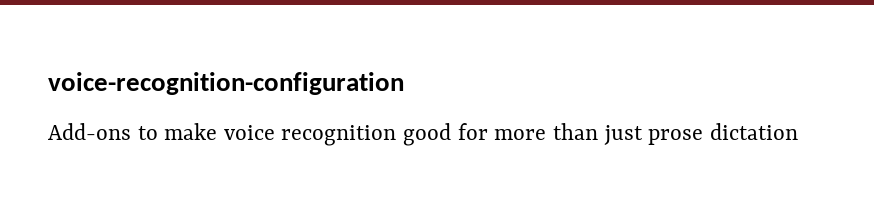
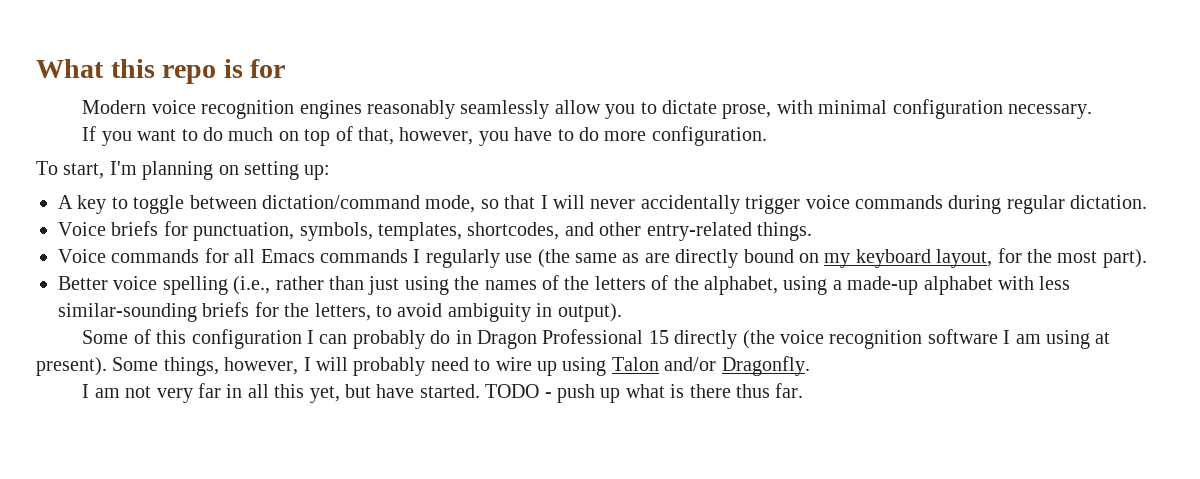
- voice-recognition-configuration
- Add-ons to make voice recognition good for more than just prose dictation
+ What this repo is for
+ Modern voice recognition engines reasonably seamlessly allow you to dictate prose, with minimal configuration necessary.
+ If you want to do much on top of that, however, you have to do more configuration.
+ To start, I'm planning on setting up:
+ A key to toggle between dictation/command mode, so that I will never accidentally trigger voice commands during regular dictation.
+ Voice briefs for punctuation, symbols, templates, shortcodes, and other entry-related things.
+ Voice commands for all Emacs commands I regularly use (the same as are directly bound on my keyboard layout, for the most part).
+ Better voice spelling (i.e., rather than just using the names of the letters of the alphabet, using a made-up alphabet with less similar-sounding briefs for the letters, to avoid ambiguity in output).
+ Some of this configuration I can probably do in Dragon Professional 15 directly (the voice recognition software I am using at present). Some things, however, I will probably need to wire up using Talon and/or Dragonfly.
+ I am not very far in all this yet, but have started. TODO - push up what is there thus far.

